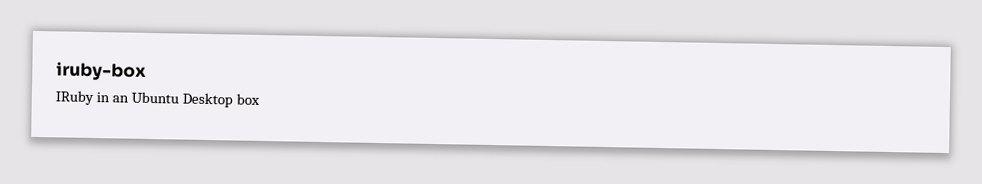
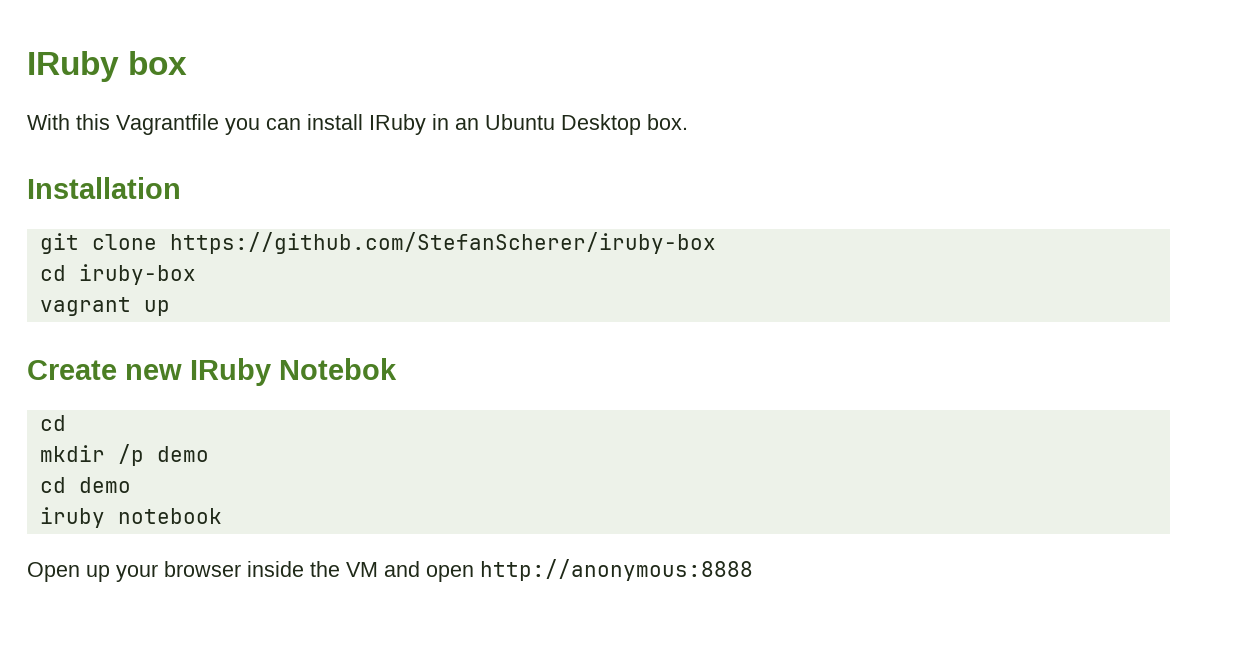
- iruby-box
- IRuby in an Ubuntu Desktop box
+ IRuby box
+ With this Vagrantfile you can install IRuby in an Ubuntu Desktop box.
+ Installation
+ git clone https://github.com/StefanScherer/iruby-box
+ cd iruby-box
+ vagrant up
+ Create new IRuby Notebok
+ cd
+ mkdir /p demo
+ cd demo
+ iruby notebook
+ Open up your browser inside the VM and open http://anonymous:8888

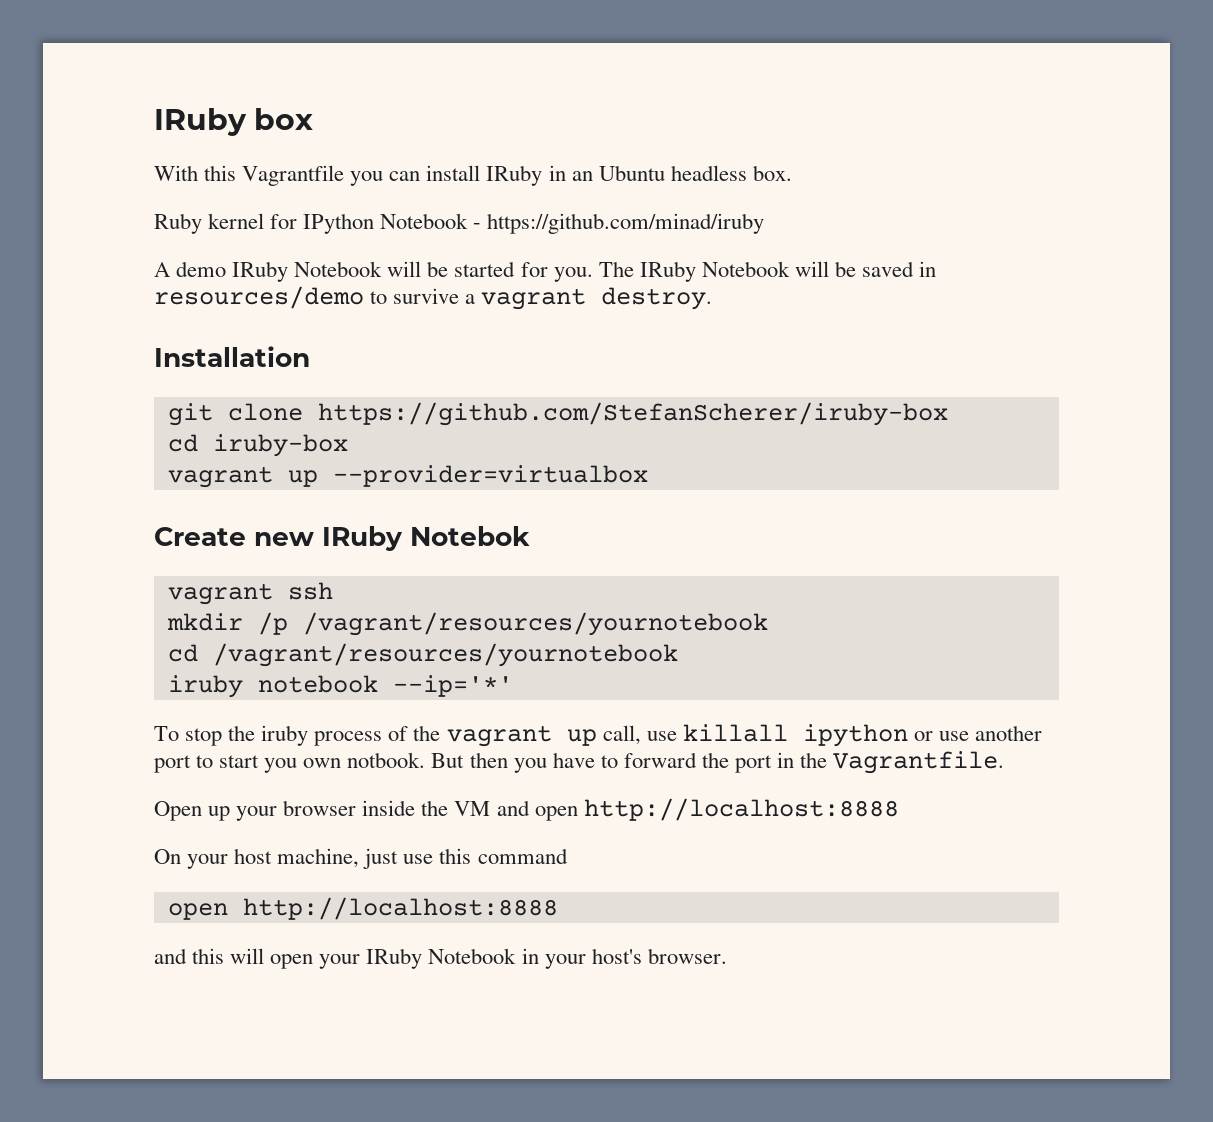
- With this Vagrantfile you can install IRuby in an Ubuntu Desktop box.
+ With this Vagrantfile you can install IRuby in an Ubuntu headless box.
+ Ruby kernel for IPython Notebook - https://github.com/minad/iruby
+ A demo IRuby Notebook will be started for you. The IRuby Notebook will be saved in resources/demo to survive a vagrant destroy.
- vagrant up
+ vagrant up --provider=virtualbox
  Create new IRuby Notebok
- cd
+ vagrant ssh
- mkdir /p demo
- cd demo
+ mkdir /p /vagrant/resources/yournotebook
+ cd /vagrant/resources/yournotebook
- iruby notebook
+ iruby notebook --ip='*'
+ To stop the iruby process of the vagrant up call, use killall ipython or use another port to start you own notbook. But then you have to forward the port in the Vagrantfile.
- Open up your browser inside the VM and open http://anonymous:8888
+ Open up your browser inside the VM and open http://localhost:8888
+ On your host machine, just use this command
+ open http://localhost:8888
+ and this will open your IRuby Notebook in your host's browser.

